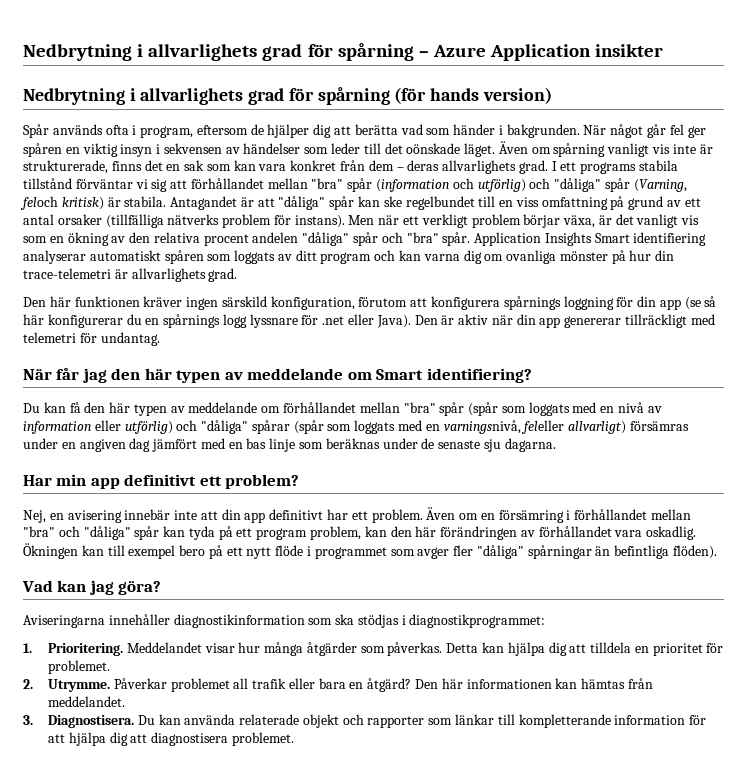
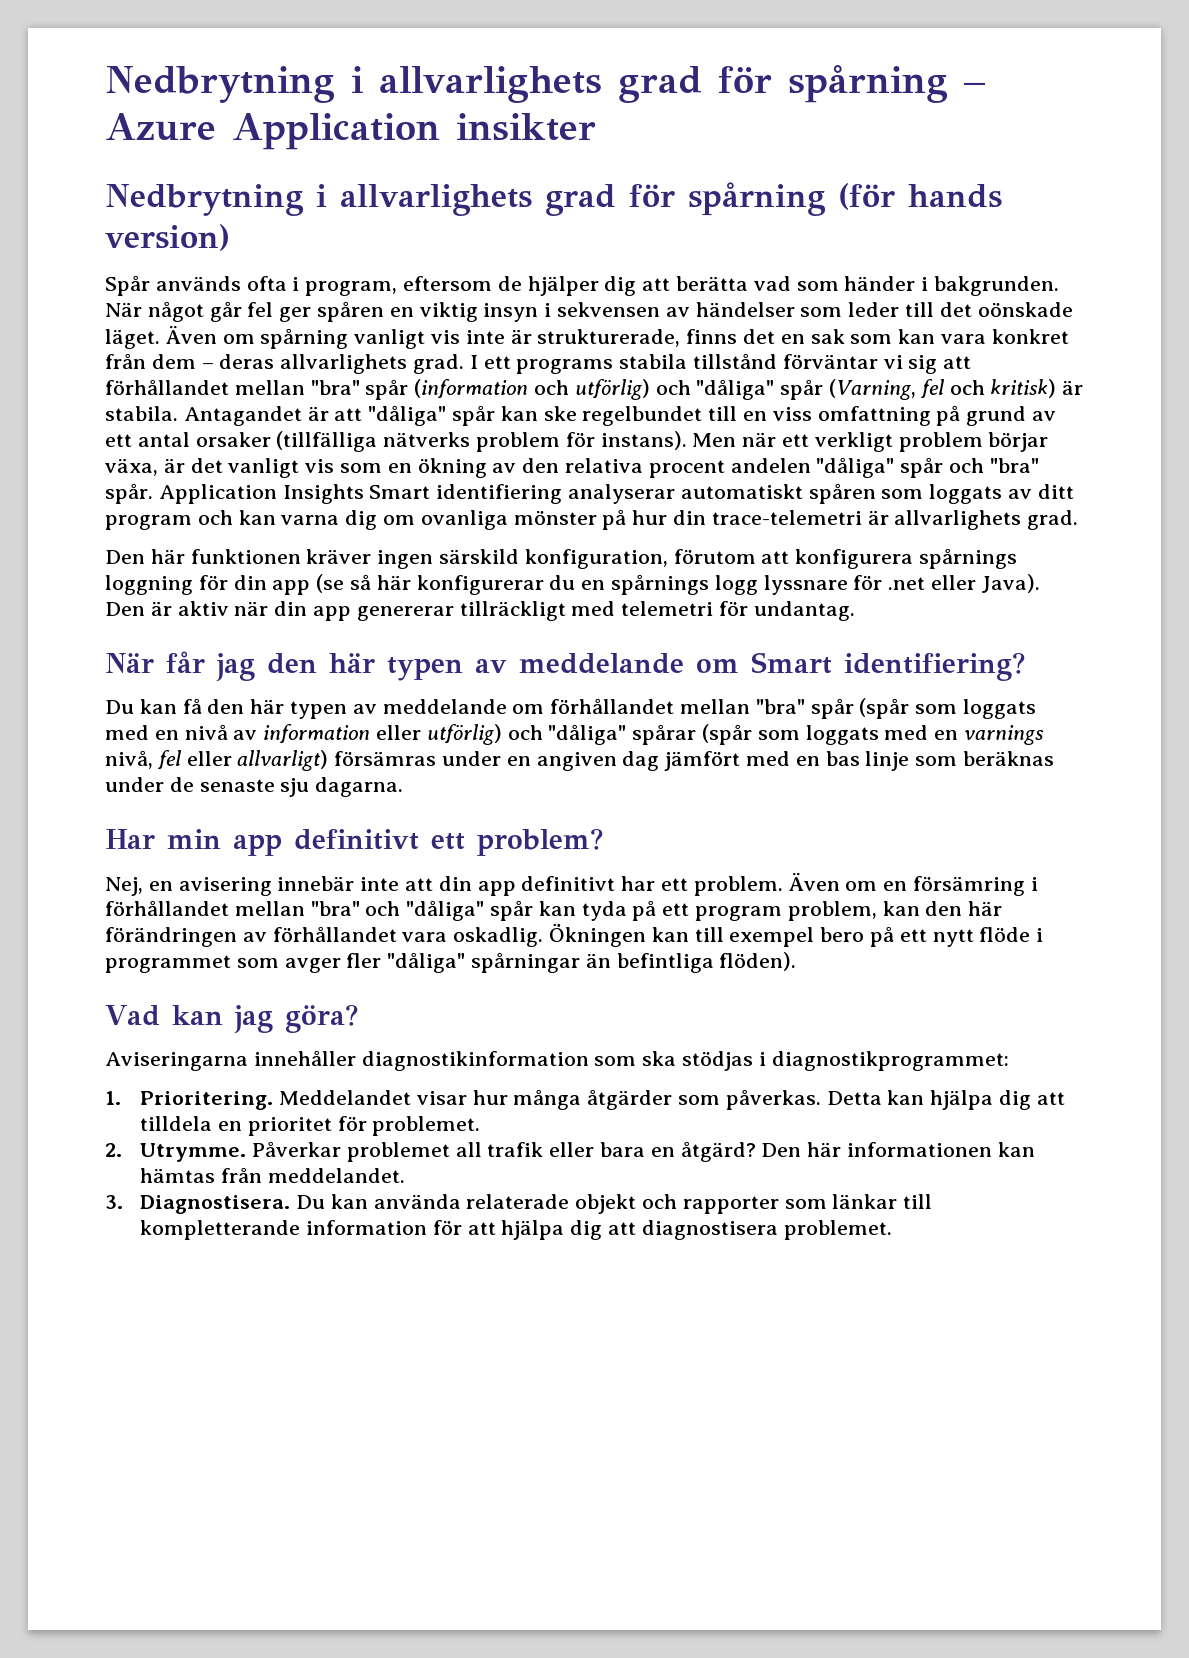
- I ett programs stabila tillstånd förväntar vi sig att förhållandet mellan "bra" spår (information och utförlig) och "dåliga" spår (Varning, feloch kritisk) är stabila.
+ I ett programs stabila tillstånd förväntar vi sig att förhållandet mellan "bra" spår (information och utförlig) och "dåliga" spår (Varning, fel och kritisk) är stabila.
- Du kan få den här typen av meddelande om förhållandet mellan "bra" spår (spår som loggats med en nivå av information eller utförlig) och "dåliga" spårar (spår som loggats med en varningsnivå, feleller allvarligt) försämras under en angiven dag jämfört med en bas linje som beräknas under de senaste sju dagarna.
+ Du kan få den här typen av meddelande om förhållandet mellan "bra" spår (spår som loggats med en nivå av information eller utförlig) och "dåliga" spårar (spår som loggats med en varnings nivå, fel eller allvarligt) försämras under en angiven dag jämfört med en bas linje som beräknas under de senaste sju dagarna.

